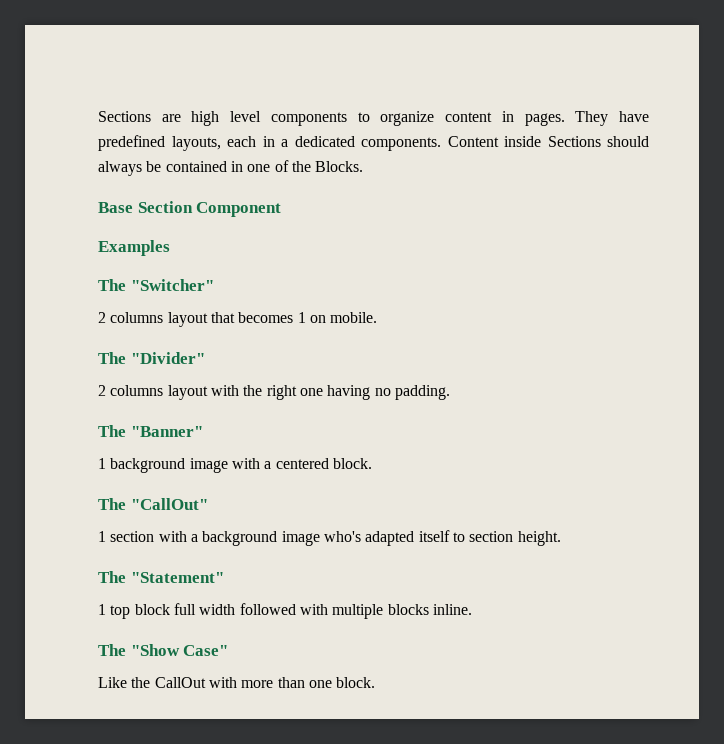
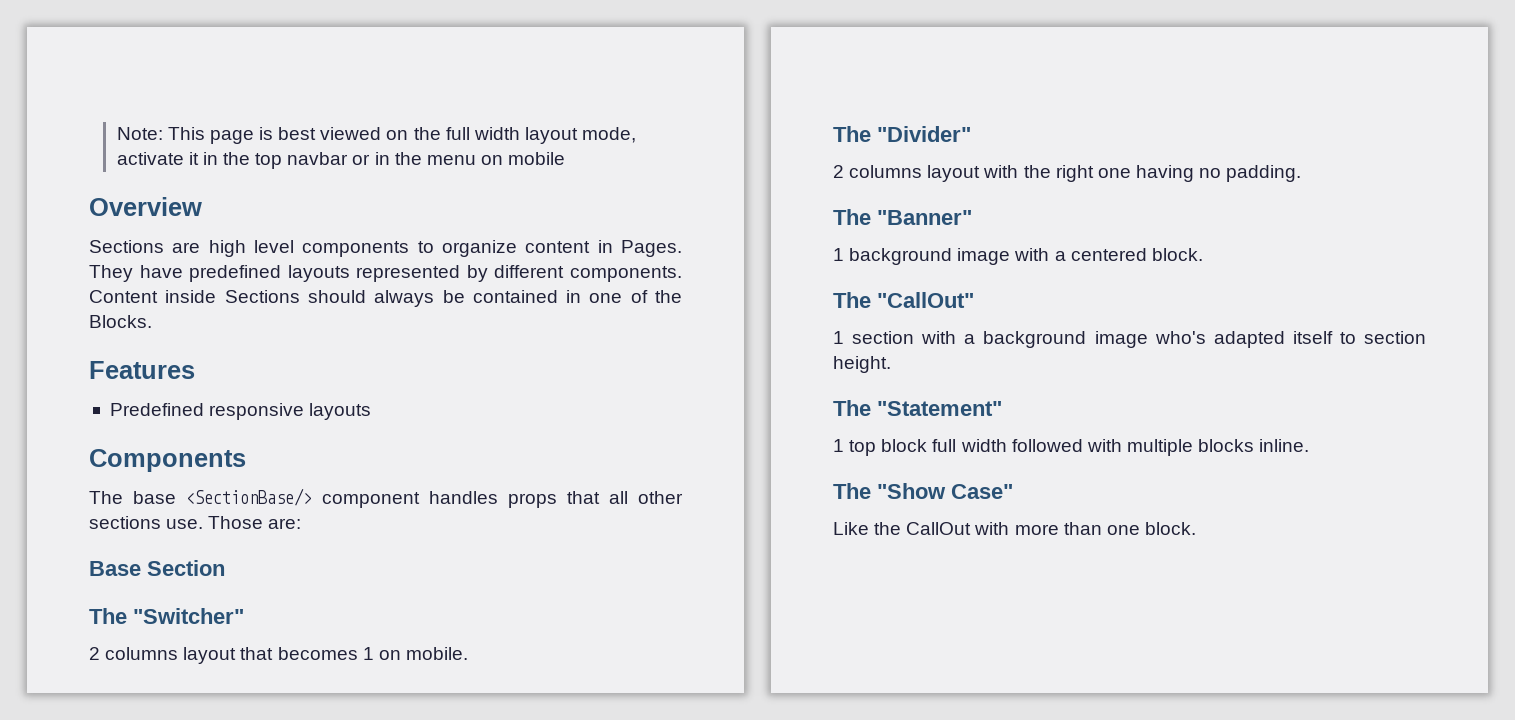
+ Note: This page is best viewed on the full width layout mode, activate it in the top navbar or in the menu on mobile
+ Overview
- Sections are high level components to organize content in pages.
+ Sections are high level components to organize content in Pages.
- They have predefined layouts, each in a dedicated components.
+ They have predefined layouts represented by different components.
+ Features
+ Predefined responsive layouts
+ Components
+ The base <SectionBase/> component handles props that all other sections use. Those are:
- Base Section Component
- Examples
+ Base Section

